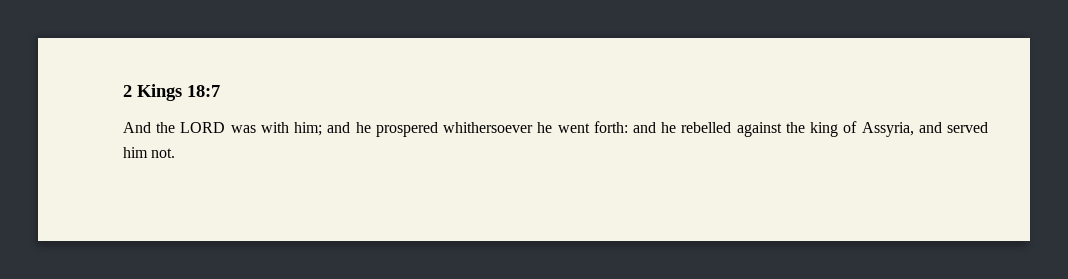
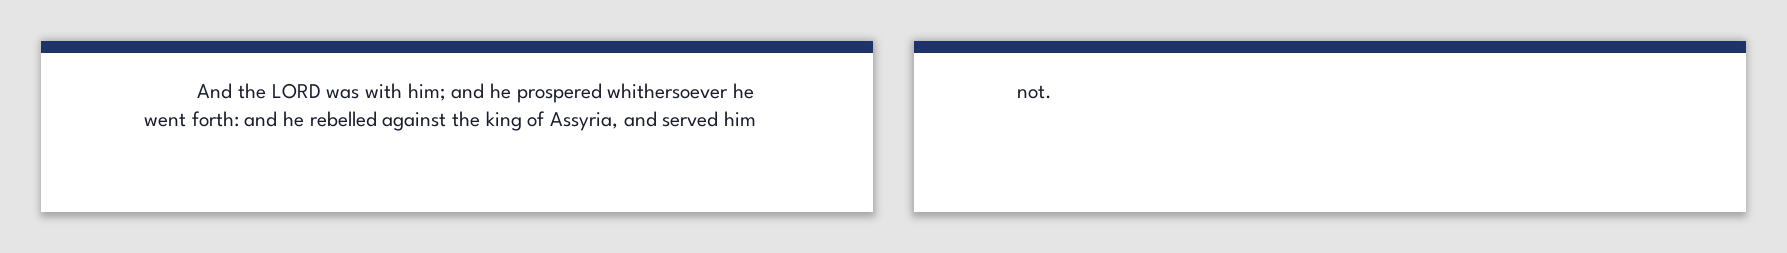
- 2 Kings 18:7

